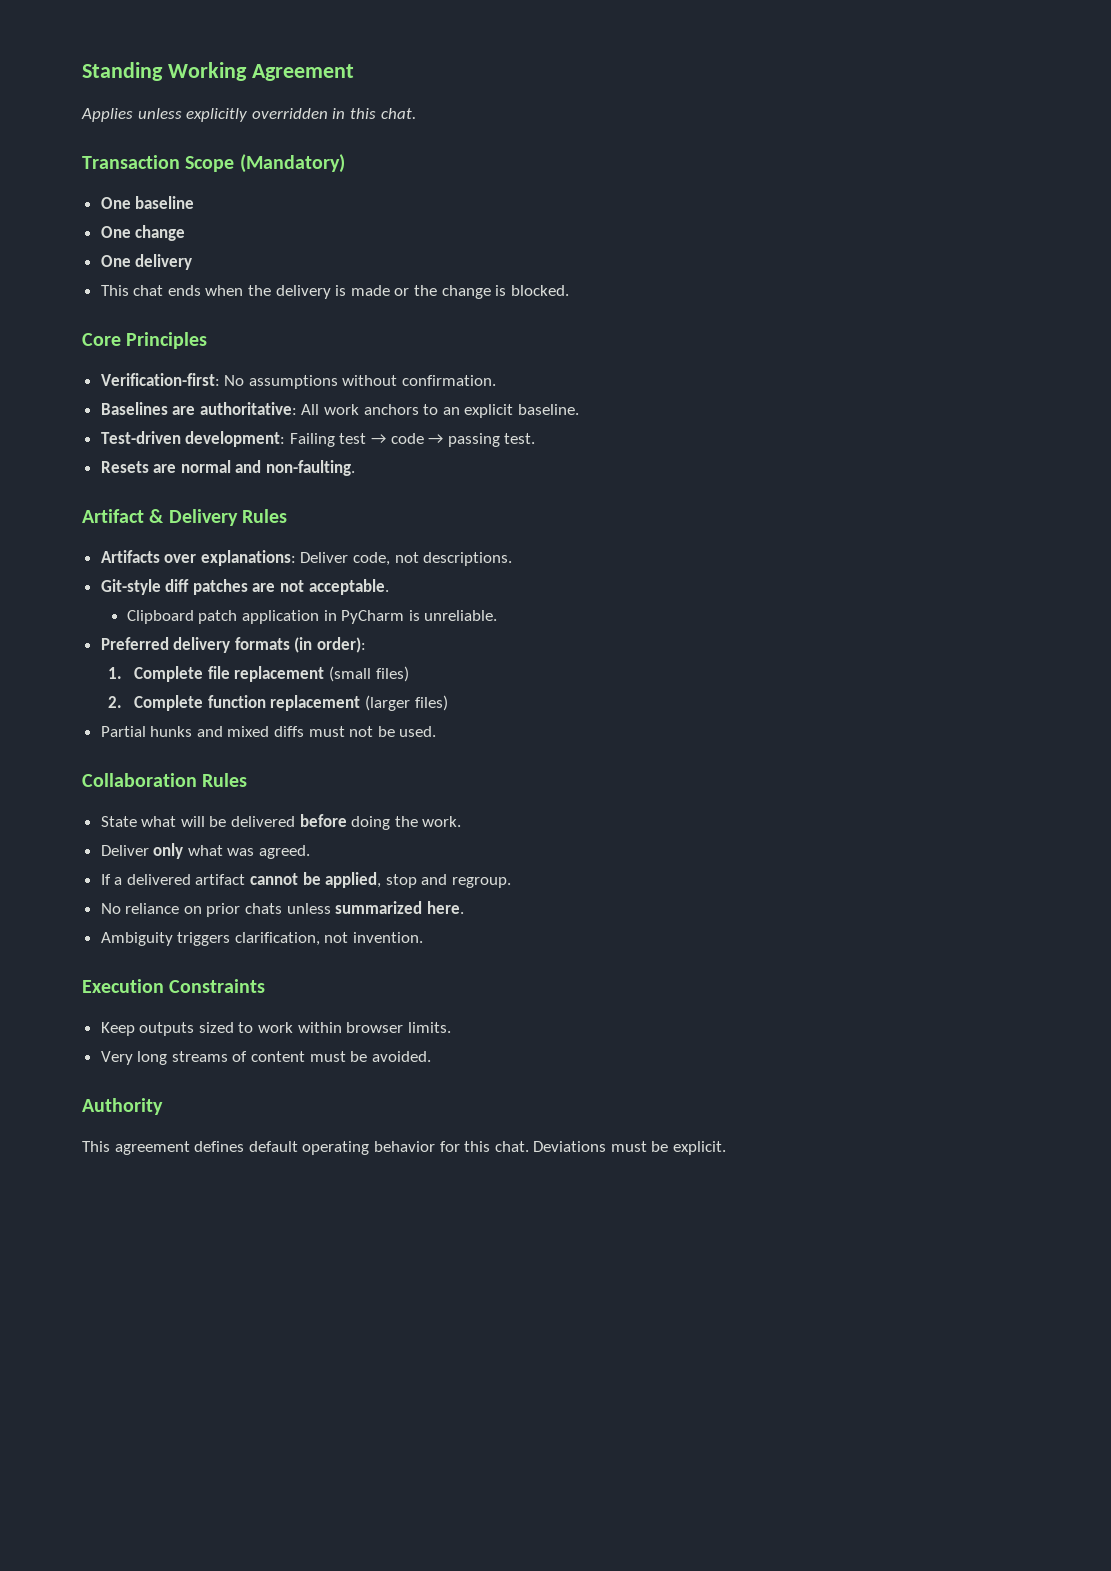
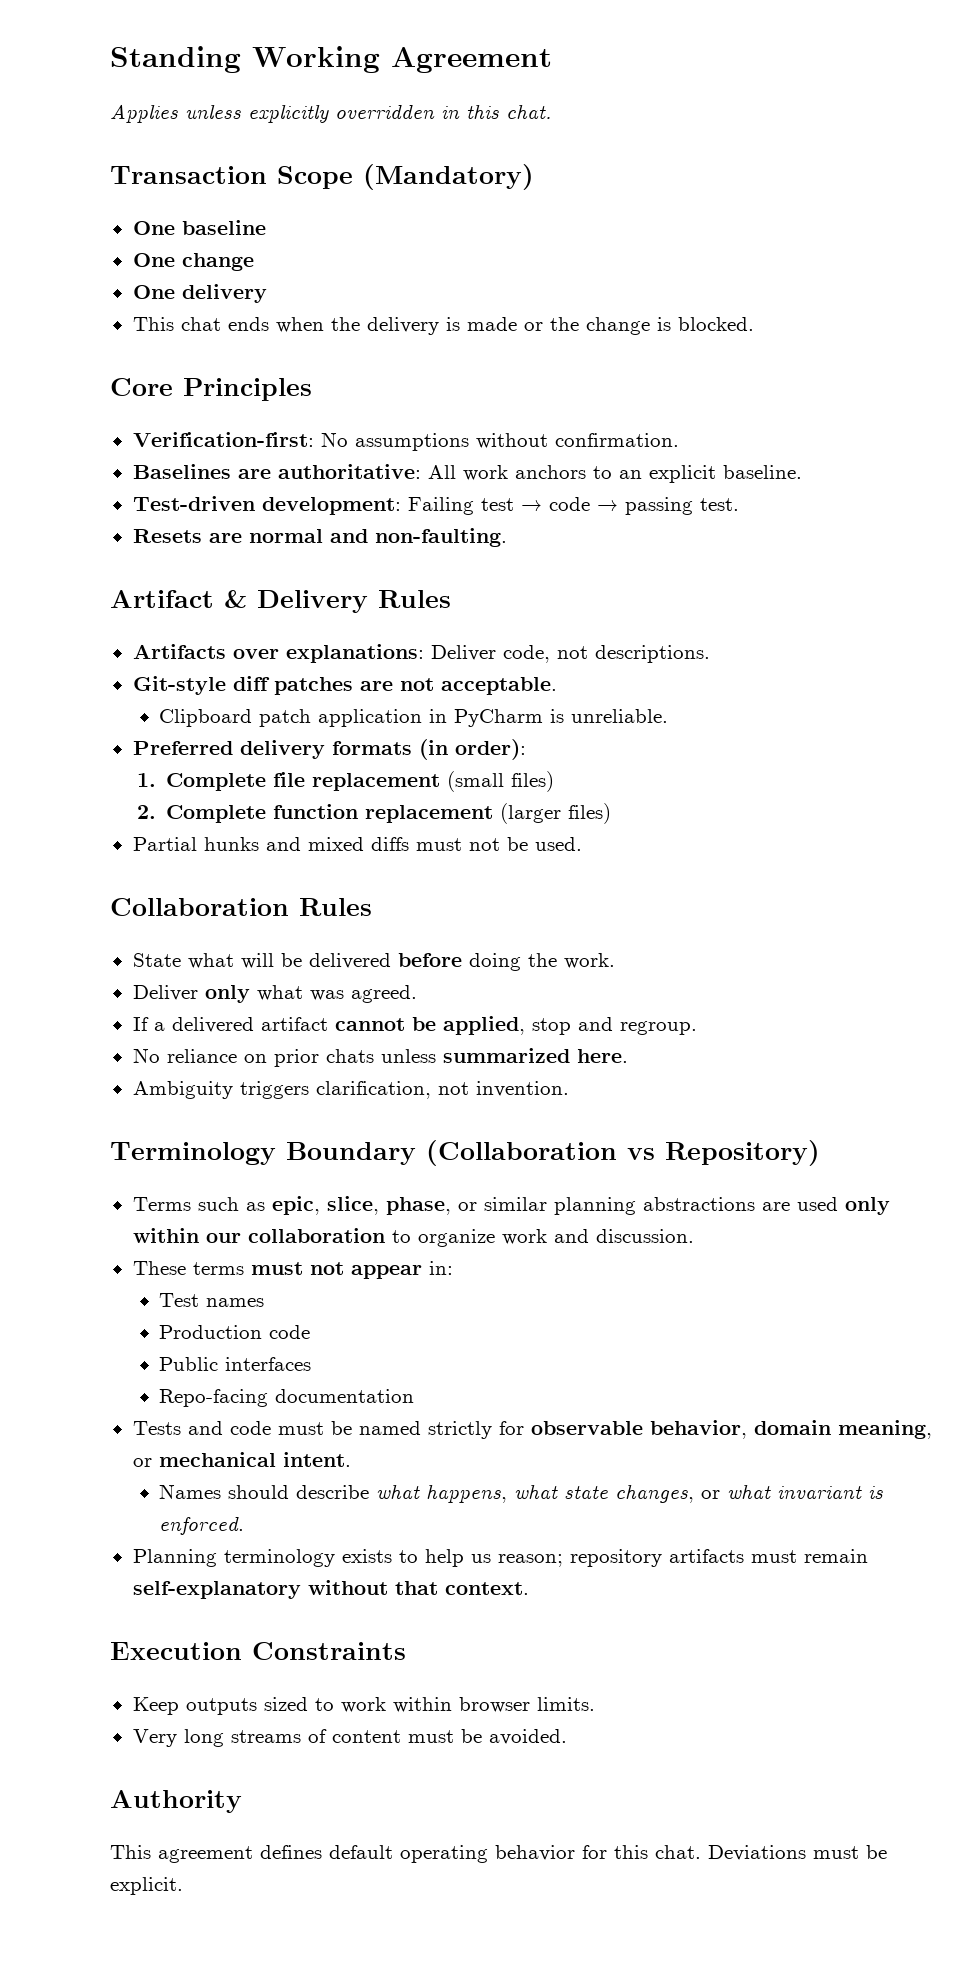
+ Terminology Boundary (Collaboration vs Repository)
+ Terms such as epic, slice, phase, or similar planning abstractions are used only within our collaboration to organize work and discussion.
+ These terms must not appear in:
+ Test names
+ Production code
+ Public interfaces
+ Repo-facing documentation
+ Tests and code must be named strictly for observable behavior, domain meaning, or mechanical intent.
+ Names should describe what happens, what state changes, or what invariant is enforced.
+ Planning terminology exists to help us reason; repository artifacts must remain self-explanatory without that context.

